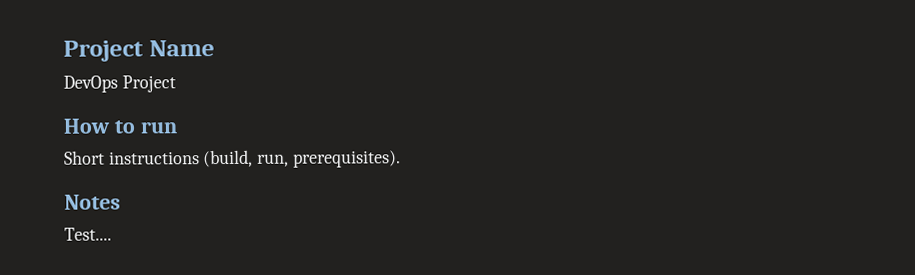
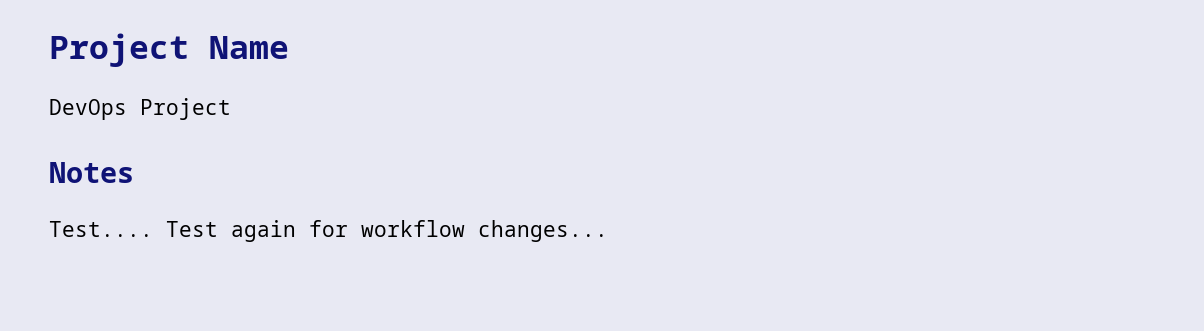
- How to run
- Short instructions (build, run, prerequisites).
  Notes
- Test....
+ Test.... Test again for workflow changes...

